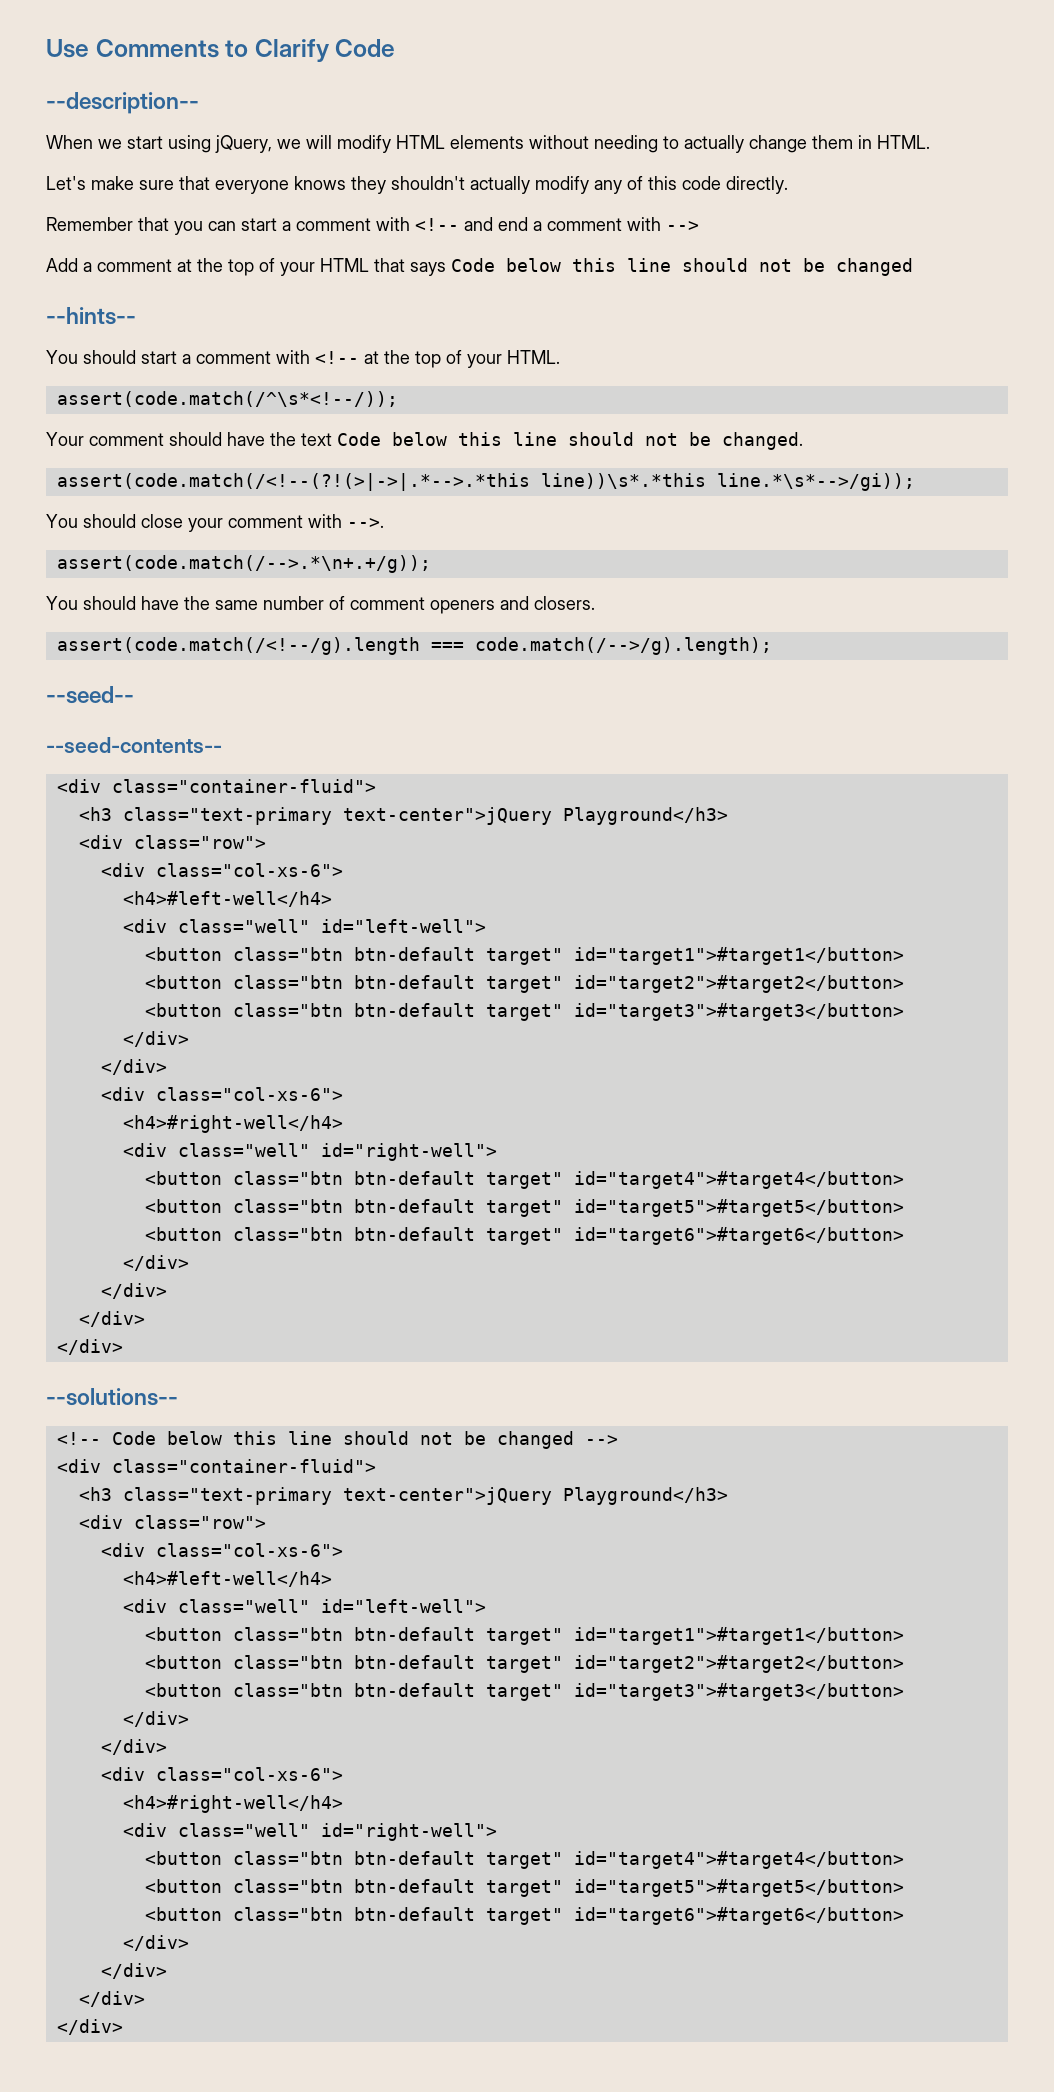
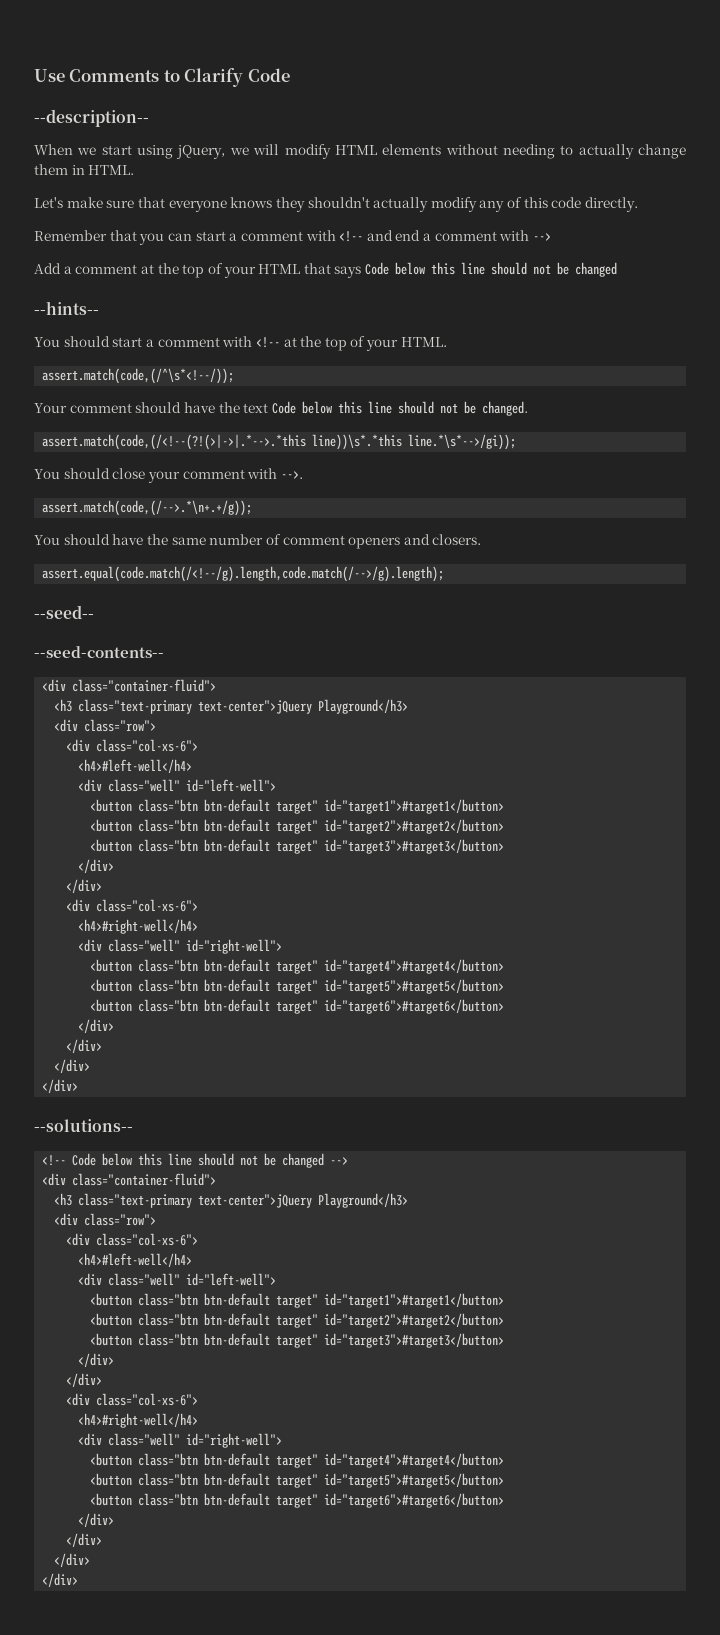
- assert(code.match(/^\s*<!--/));
+ assert.match(code,(/^\s*<!--/));
- assert(code.match(/<!--(?!(>|->|.*-->.*this line))\s*.*this line.*\s*-->/gi));
+ assert.match(code,(/<!--(?!(>|->|.*-->.*this line))\s*.*this line.*\s*-->/gi));
- assert(code.match(/-->.*\n+.+/g));
+ assert.match(code,(/-->.*\n+.+/g));
- assert(code.match(/<!--/g).length === code.match(/-->/g).length);
+ assert.equal(code.match(/<!--/g).length,code.match(/-->/g).length);

